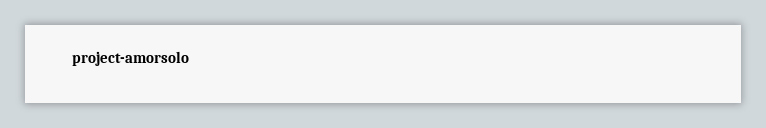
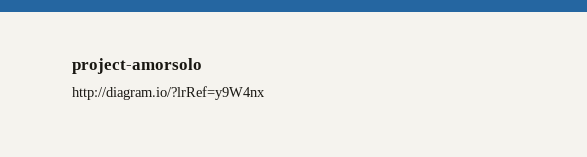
+ http://diagram.io/?lrRef=y9W4nx

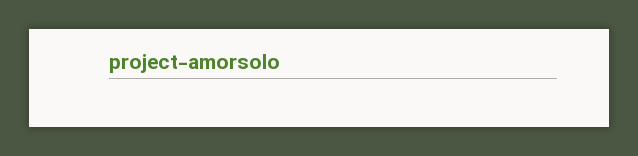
- http://diagram.io/?lrRef=y9W4nx

